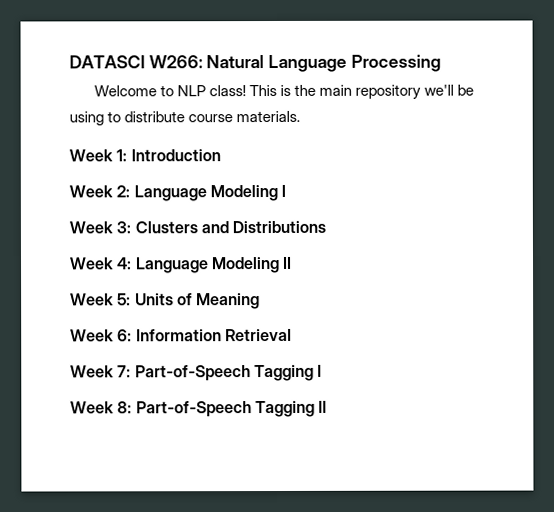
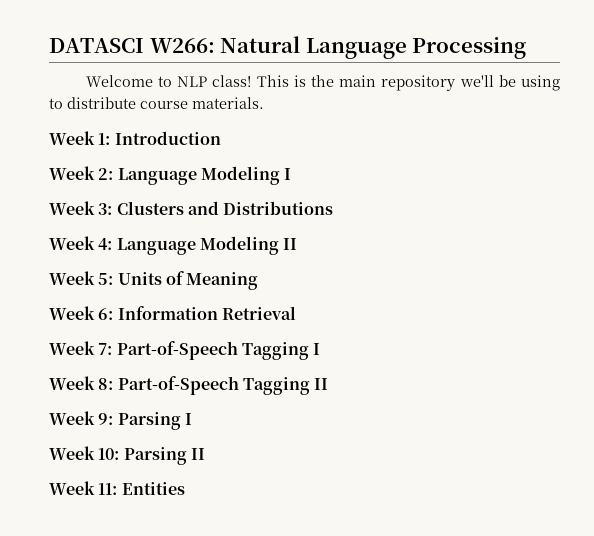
+ Week 9: Parsing I
+ Week 10: Parsing II
+ Week 11: Entities

